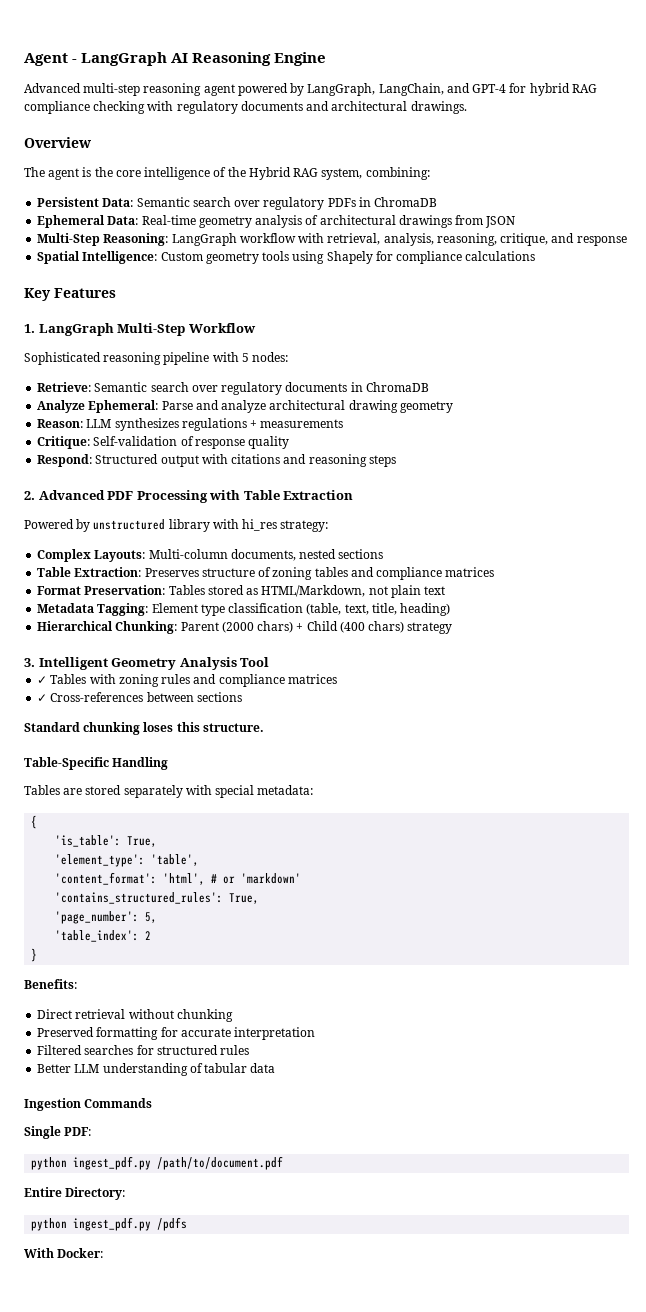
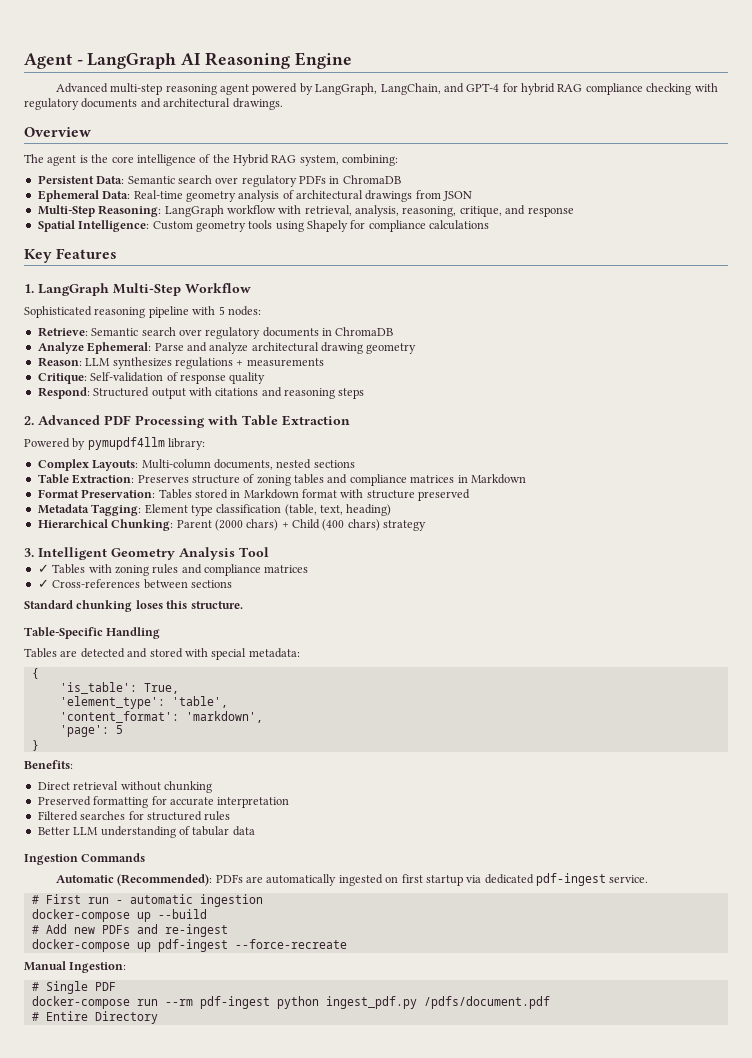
- Powered by unstructured library with hi_res strategy:
+ Powered by pymupdf4llm library:
- Table Extraction: Preserves structure of zoning tables and compliance matrices
+ Table Extraction: Preserves structure of zoning tables and compliance matrices in Markdown
- Format Preservation: Tables stored as HTML/Markdown, not plain text
+ Format Preservation: Tables stored in Markdown format with structure preserved
- Metadata Tagging: Element type classification (table, text, title, heading)
+ Metadata Tagging: Element type classification (table, text, heading)
- Tables are stored separately with special metadata:
+ Tables are detected and stored with special metadata:
- 'content_format': 'html', # or 'markdown'
- 'contains_structured_rules': True,
- 'page_number': 5,
- 'table_index': 2
+ 'content_format': 'markdown',
+ 'page': 5
- Single PDF:
- python ingest_pdf.py /path/to/document.pdf
- Entire Directory:
- python ingest_pdf.py /pdfs
- With Docker:
+ Automatic (Recommended): PDFs are automatically ingested on first startup via dedicated pdf-ingest service.
+ # First run - automatic ingestion
+ docker-compose up --build
+ # Add new PDFs and re-ingest
+ docker-compose up pdf-ingest --force-recreate
+ Manual Ingestion:
+ # Single PDF
+ docker-compose run --rm pdf-ingest python ingest_pdf.py /pdfs/document.pdf
+ # Entire Directory

